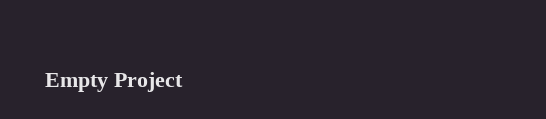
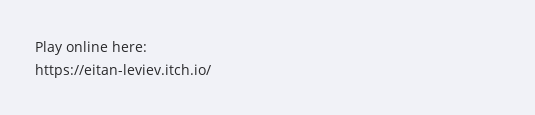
- Empty Project
+ Play online here:
+ https://eitan-leviev.itch.io/

